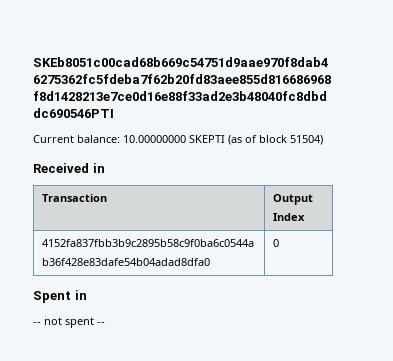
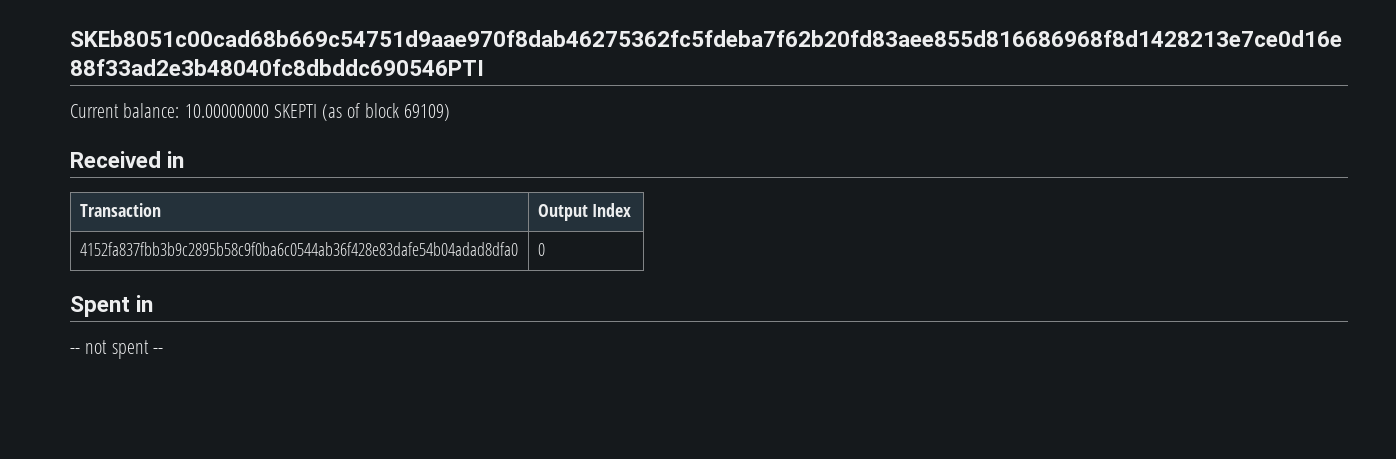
- Current balance: 10.00000000 SKEPTI (as of block 51504)
+ Current balance: 10.00000000 SKEPTI (as of block 69109)

